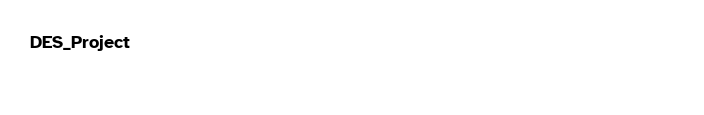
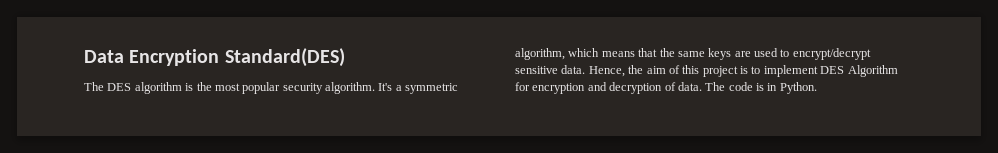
- DES_Project
+ Data Encryption Standard(DES)
+ The DES algorithm is the most popular security algorithm. It's a symmetric algorithm, which means that the same keys are used to encrypt/decrypt sensitive data. Hence, the aim of this project is to implement DES Algorithm for encryption and decryption of data. The code is in Python.

